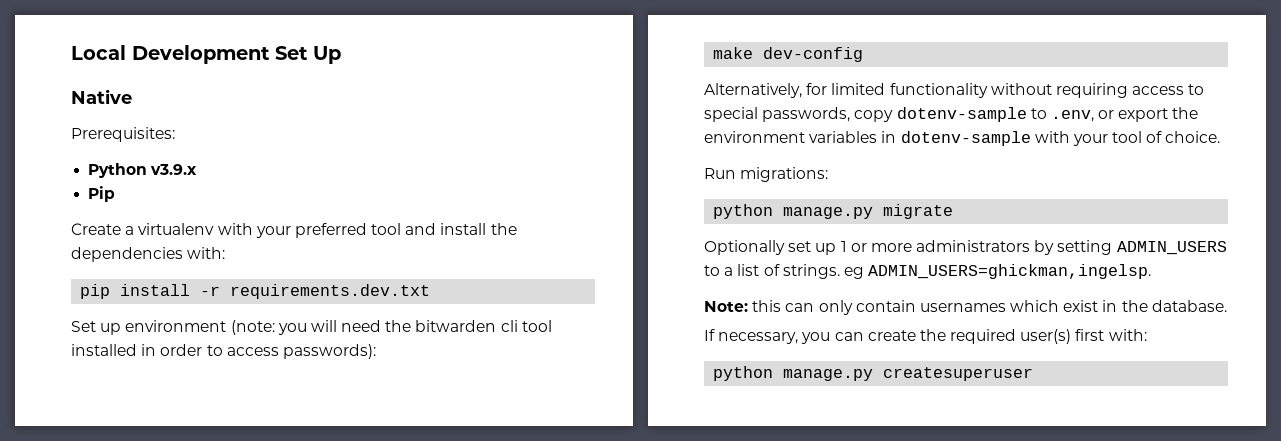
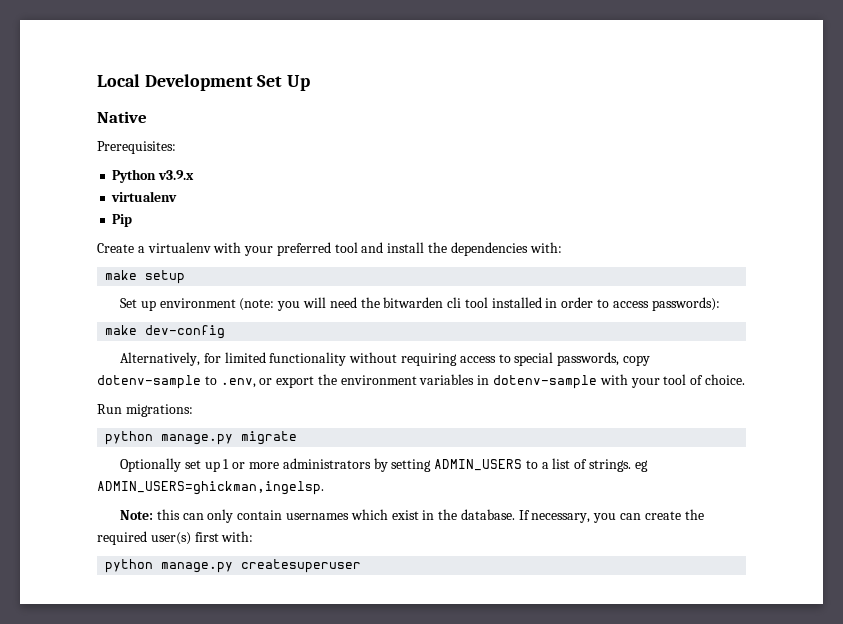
  Python v3.9.x
+ virtualenv
- pip install -r requirements.dev.txt
+ make setup
- Note: this can only contain usernames which exist in the database.
- If necessary, you can create the required user(s) first with:
+ Note: this can only contain usernames which exist in the database. If necessary, you can create the required user(s) first with:

